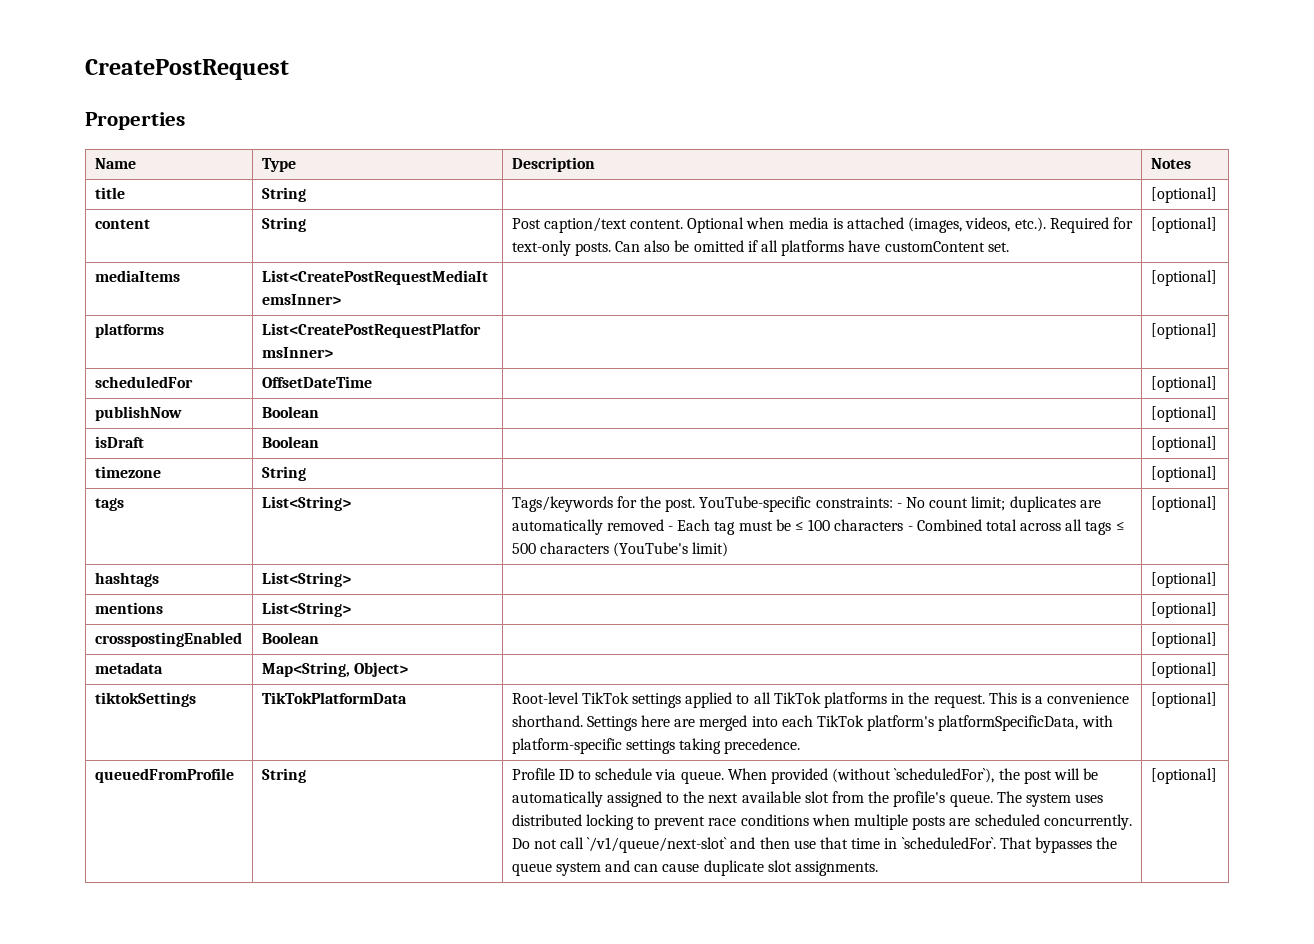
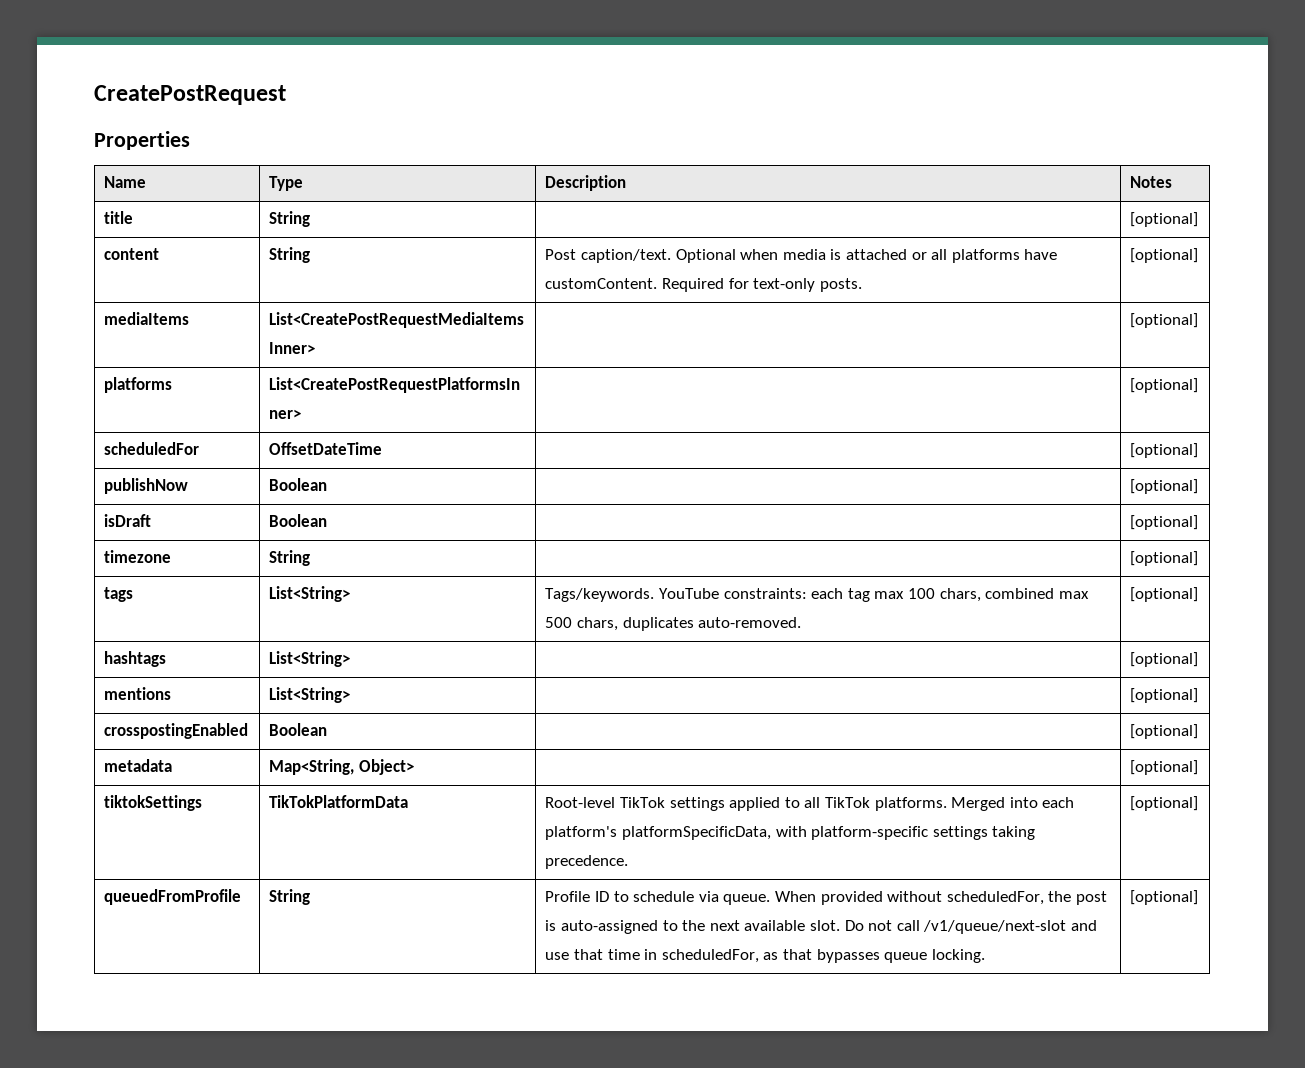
- content | String | Post caption/text content. Optional when media is attached (images, videos, etc.). Required for text-only posts. Can also be omitted if all platforms have customContent set. | [optional]
+ content | String | Post caption/text. Optional when media is attached or all platforms have customContent. Required for text-only posts. | [optional]
- tags | List<String> | Tags/keywords for the post. YouTube-specific constraints: - No count limit; duplicates are automatically removed - Each tag must be ≤ 100 characters - Combined total across all tags ≤ 500 characters (YouTube's limit) | [optional]
+ tags | List<String> | Tags/keywords. YouTube constraints: each tag max 100 chars, combined max 500 chars, duplicates auto-removed. | [optional]
- tiktokSettings | TikTokPlatformData | Root-level TikTok settings applied to all TikTok platforms in the request. This is a convenience shorthand. Settings here are merged into each TikTok platform's platformSpecificData, with platform-specific settings taking precedence. | [optional]
+ tiktokSettings | TikTokPlatformData | Root-level TikTok settings applied to all TikTok platforms. Merged into each platform's platformSpecificData, with platform-specific settings taking precedence. | [optional]
- When provided (without `scheduledFor`), the post will be automatically assigned to the next available slot from the profile's queue. The system uses distributed locking to prevent race conditions when multiple posts are scheduled concurrently. Do not call `/v1/queue/next-slot` and then use that time in `scheduledFor`. That bypasses the queue system and can cause duplicate slot assignments.
+ When provided without scheduledFor, the post is auto-assigned to the next available slot. Do not call /v1/queue/next-slot and use that time in scheduledFor, as that bypasses queue locking.

